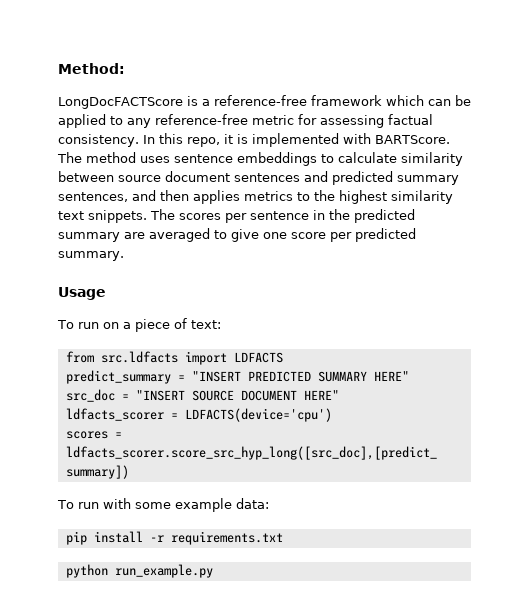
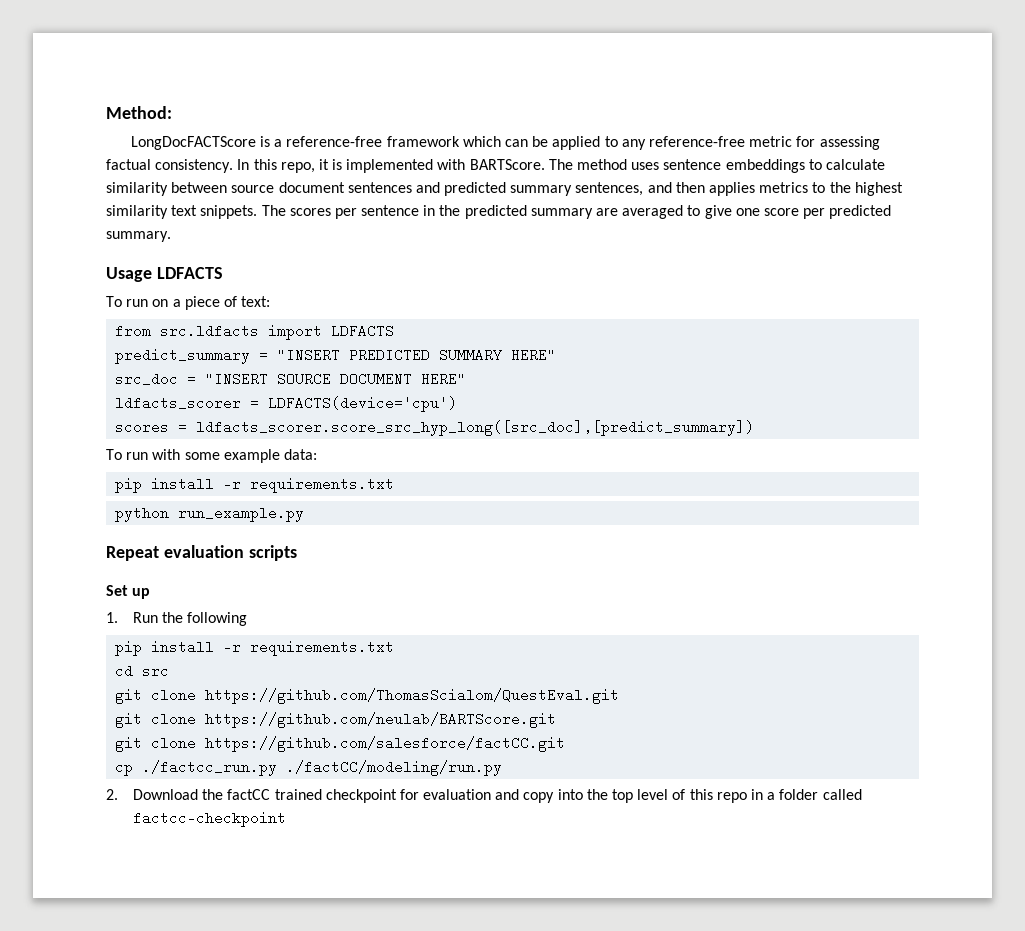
- Usage
+ Usage LDFACTS
+ Repeat evaluation scripts
+ Set up
+ 1. Run the following
+ pip install -r requirements.txt
+ cd src
+ git clone https://github.com/ThomasScialom/QuestEval.git
+ git clone https://github.com/neulab/BARTScore.git
+ git clone https://github.com/salesforce/factCC.git
+ cp ./factcc_run.py ./factCC/modeling/run.py
+ 2. Download the factCC trained checkpoint for evaluation and copy into the top level of this repo in a folder called factcc-checkpoint

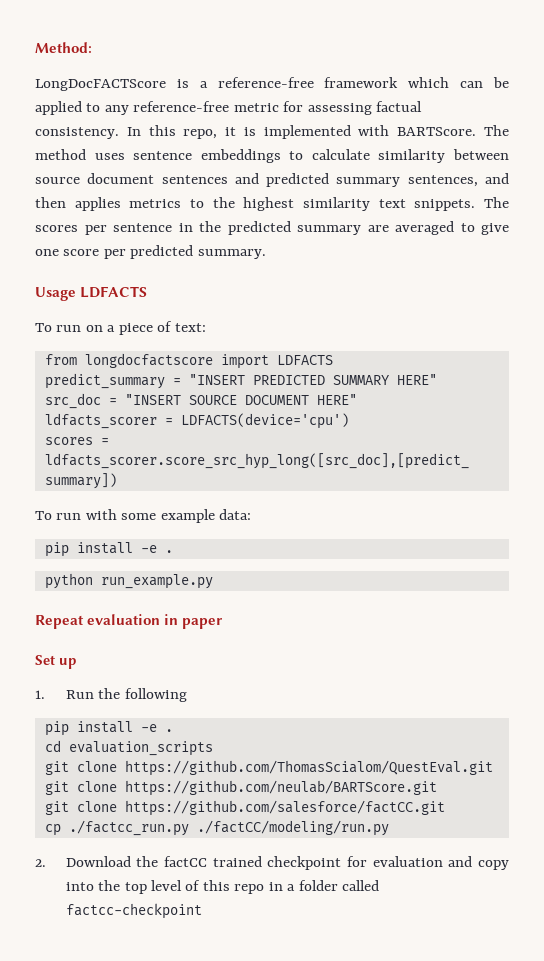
- from src.ldfacts import LDFACTS
+ from longdocfactscore import LDFACTS
  To run with some example data:
- pip install -r requirements.txt
+ pip install -e .
- Repeat evaluation scripts
+ Repeat evaluation in paper
  1. Run the following
- pip install -r requirements.txt
+ pip install -e .
- cd src
+ cd evaluation_scripts

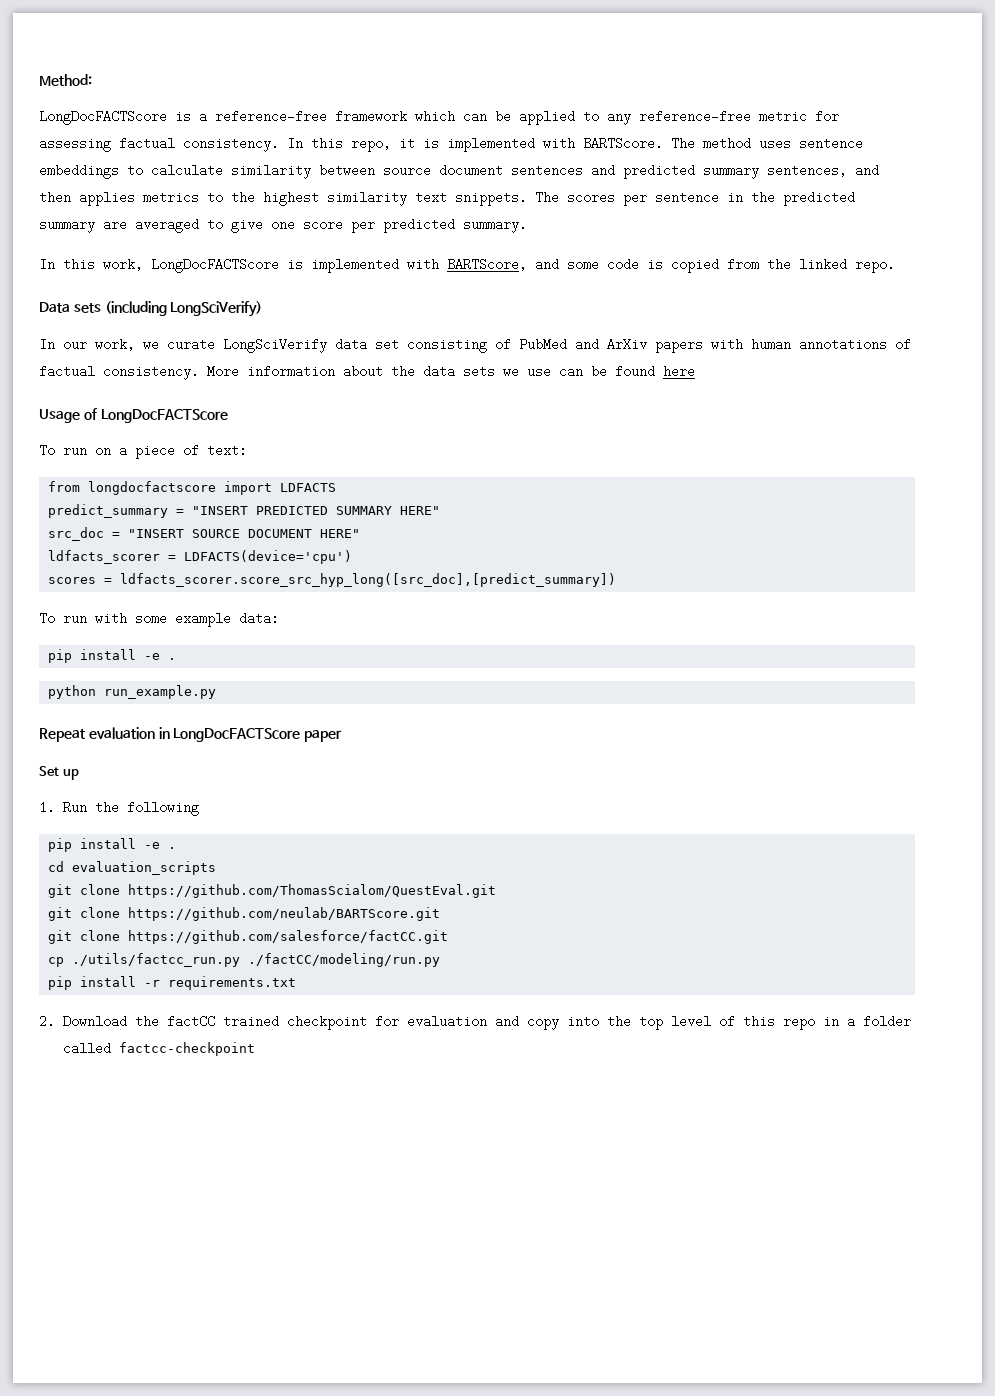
+ In this work, LongDocFACTScore is implemented with BARTScore, and some code is copied from the linked repo.
+ Data sets (including LongSciVerify)
+ In our work, we curate LongSciVerify data set consisting of PubMed and ArXiv papers with human annotations of factual consistency. More information about the data sets we use can be found here
- Usage LDFACTS
+ Usage of LongDocFACTScore
- Repeat evaluation in paper
+ Repeat evaluation in LongDocFACTScore paper
- cp ./factcc_run.py ./factCC/modeling/run.py
+ cp ./utils/factcc_run.py ./factCC/modeling/run.py
+ pip install -r requirements.txt

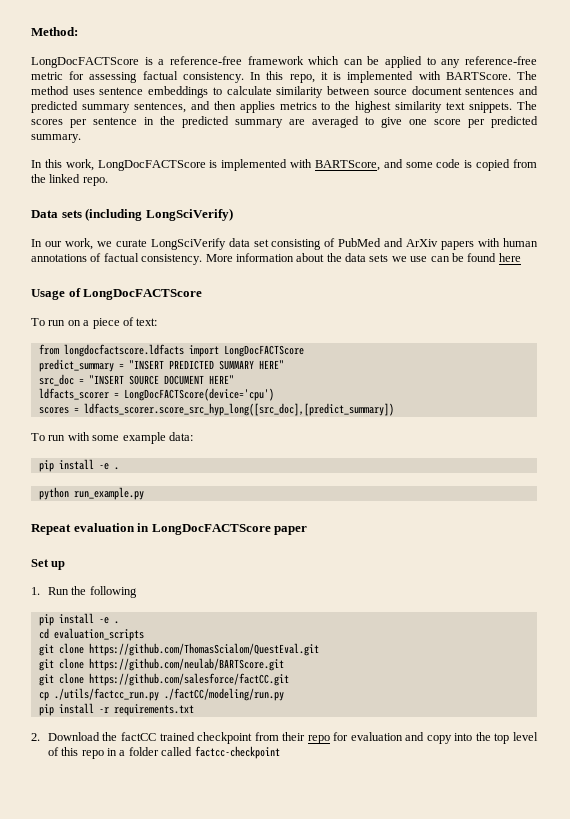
- from longdocfactscore import LDFACTS
+ from longdocfactscore.ldfacts import LongDocFACTScore
- ldfacts_scorer = LDFACTS(device='cpu')
+ ldfacts_scorer = LongDocFACTScore(device='cpu')
- 2. Download the factCC trained checkpoint for evaluation and copy into the top level of this repo in a folder called factcc-checkpoint
+ 2. Download the factCC trained checkpoint from their repo for evaluation and copy into the top level of this repo in a folder called factcc-checkpoint

